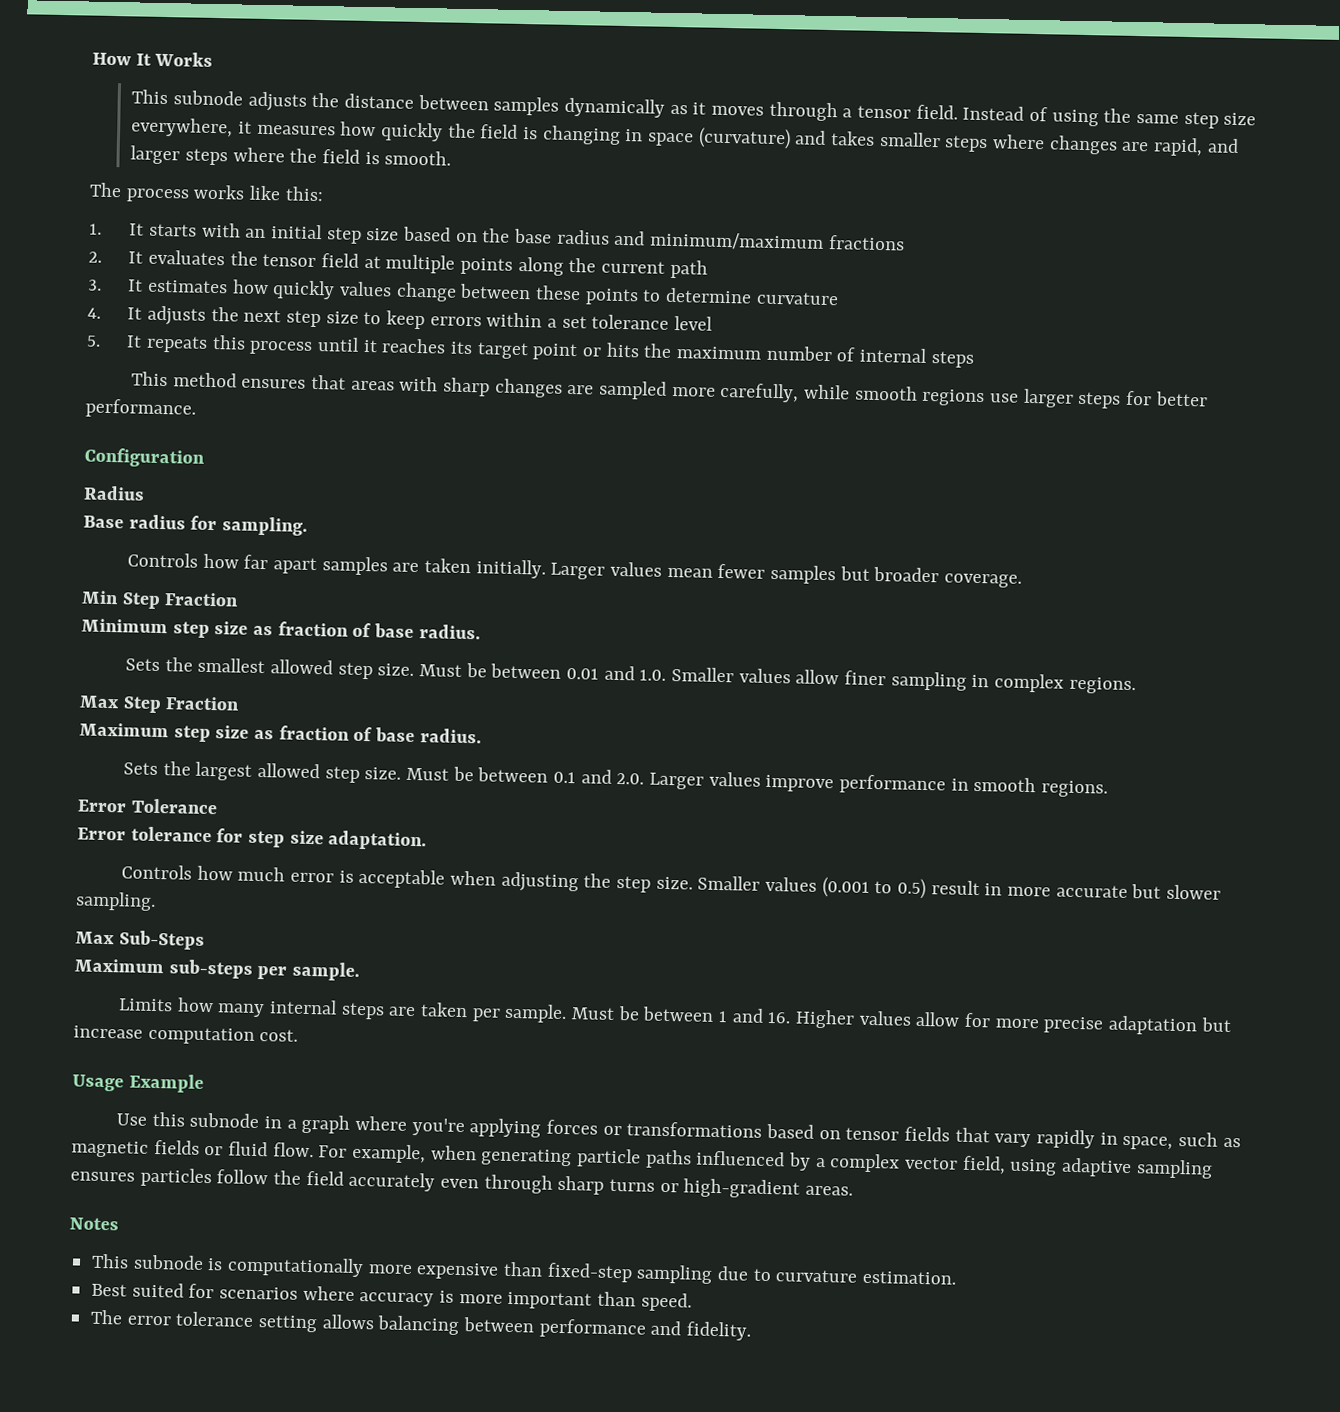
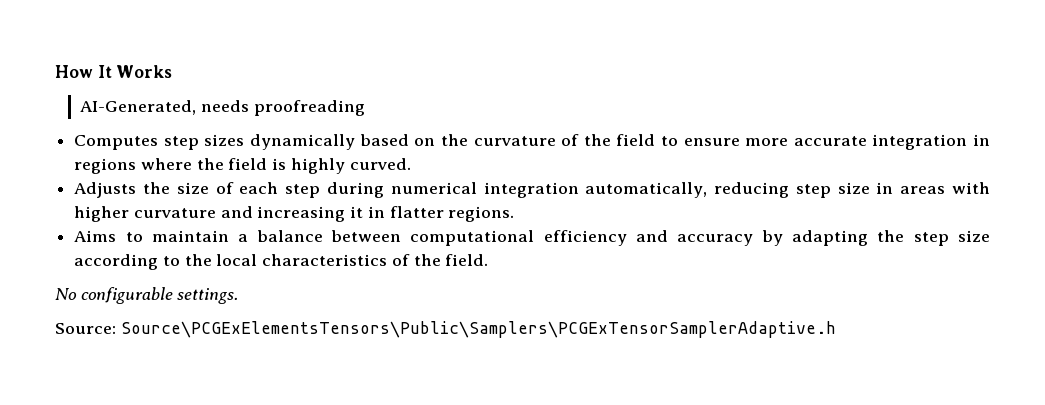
- This subnode adjusts the distance between samples dynamically as it moves through a tensor field. Instead of using the same step size everywhere, it measures how quickly the field is changing in space (curvature) and takes smaller steps where changes are rapid, and larger steps where the field is smooth.
- The process works like this:
- 1. It starts with an initial step size based on the base radius and minimum/maximum fractions
- 2. It evaluates the tensor field at multiple points along the current path
- 3. It estimates how quickly values change between these points to determine curvature
- 4. It adjusts the next step size to keep errors within a set tolerance level
- 5. It repeats this process until it reaches its target point or hits the maximum number of internal steps
- This method ensures that areas with sharp changes are sampled more carefully, while smooth regions use larger steps for better performance.
- Configuration
- Radius
- Base radius for sampling.
- Controls how far apart samples are taken initially. Larger values mean fewer samples but broader coverage.
- Min Step Fraction
- Minimum step size as fraction of base radius.
- Sets the smallest allowed step size. Must be between 0.01 and 1.0. Smaller values allow finer sampling in complex regions.
- Max Step Fraction
- Maximum step size as fraction of base radius.
- Sets the largest allowed step size. Must be between 0.1 and 2.0. Larger values improve performance in smooth regions.
- Error Tolerance
- Error tolerance for step size adaptation.
- Controls how much error is acceptable when adjusting the step size. Smaller values (0.001 to 0.5) result in more accurate but slower sampling.
- Max Sub-Steps
- Maximum sub-steps per sample.
- Limits how many internal steps are taken per sample. Must be between 1 and 16. Higher values allow for more precise adaptation but increase computation cost.
- Usage Example
- Use this subnode in a graph where you're applying forces or transformations based on tensor fields that vary rapidly in space, such as magnetic fields or fluid flow. For example, when generating particle paths influenced by a complex vector field, using adaptive sampling ensures particles follow the field accurately even through sharp turns or high-gradient areas.
- Notes
- This subnode is computationally more expensive than fixed-step sampling due to curvature estimation.
- Best suited for scenarios where accuracy is more important than speed.
- The error tolerance setting allows balancing between performance and fidelity.
+ AI-Generated, needs proofreading
+ Computes step sizes dynamically based on the curvature of the field to ensure more accurate integration in regions where the field is highly curved.
+ Adjusts the size of each step during numerical integration automatically, reducing step size in areas with higher curvature and increasing it in flatter regions.
+ Aims to maintain a balance between computational efficiency and accuracy by adapting the step size according to the local characteristics of the field.
+ No configurable settings.
+ Source: Source\PCGExElementsTensors\Public\Samplers\PCGExTensorSamplerAdaptive.h

